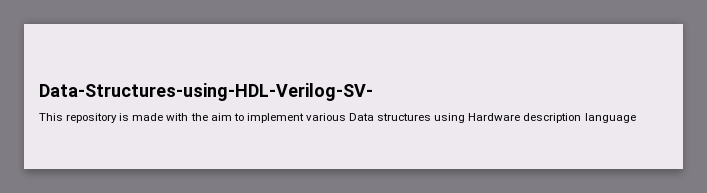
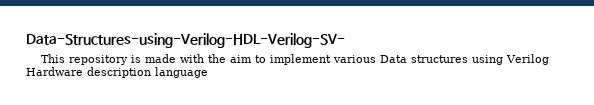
- Data-Structures-using-HDL-Verilog-SV-
+ Data-Structures-using-Verilog-HDL-Verilog-SV-
- This repository is made with the aim to implement various Data structures using Hardware description language
+ This repository is made with the aim to implement various Data structures using Verilog Hardware description language

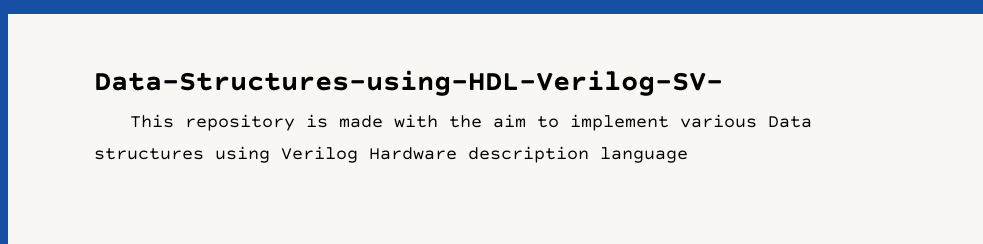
- Data-Structures-using-Verilog-HDL-Verilog-SV-
+ Data-Structures-using-HDL-Verilog-SV-

